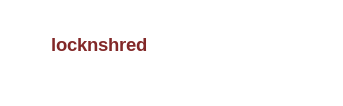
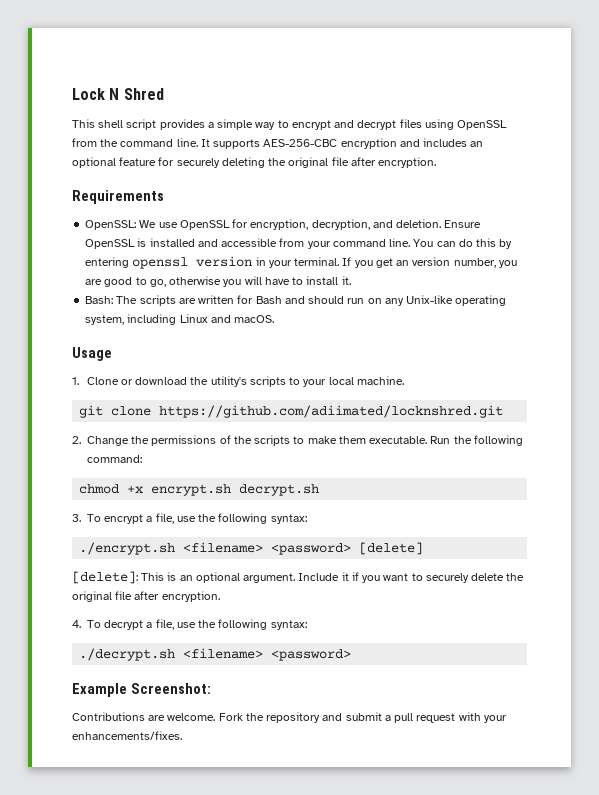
- locknshred
+ Lock N Shred
+ This shell script provides a simple way to encrypt and decrypt files using OpenSSL from the command line. It supports AES-256-CBC encryption and includes an optional feature for securely deleting the original file after encryption.
+ Requirements
+ OpenSSL: We use OpenSSL for encryption, decryption, and deletion. Ensure OpenSSL is installed and accessible from your command line. You can do this by entering openssl version in your terminal. If you get an version number, you are good to go, otherwise you will have to install it.
+ Bash: The scripts are written for Bash and should run on any Unix-like operating system, including Linux and macOS.
+ Usage
+ 1. Clone or download the utility's scripts to your local machine.
+ git clone https://github.com/adiimated/locknshred.git
+ 2. Change the permissions of the scripts to make them executable. Run the following command:
+ chmod +x encrypt.sh decrypt.sh
+ 3. To encrypt a file, use the following syntax:
+ ./encrypt.sh <filename> <password> [delete]
+ [delete]: This is an optional argument. Include it if you want to securely delete the original file after encryption.
+ 4. To decrypt a file, use the following syntax:
+ ./decrypt.sh <filename> <password>
+ Example Screenshot:
+ Contributions are welcome. Fork the repository and submit a pull request with your enhancements/fixes.

